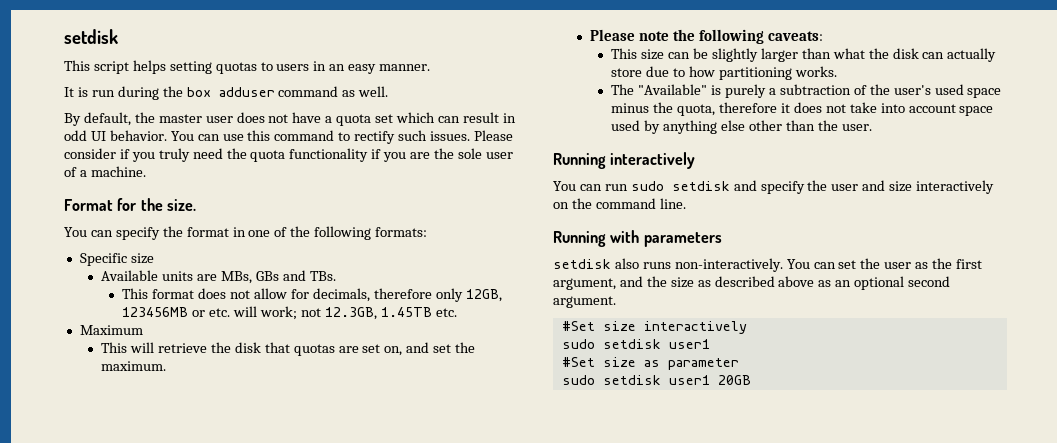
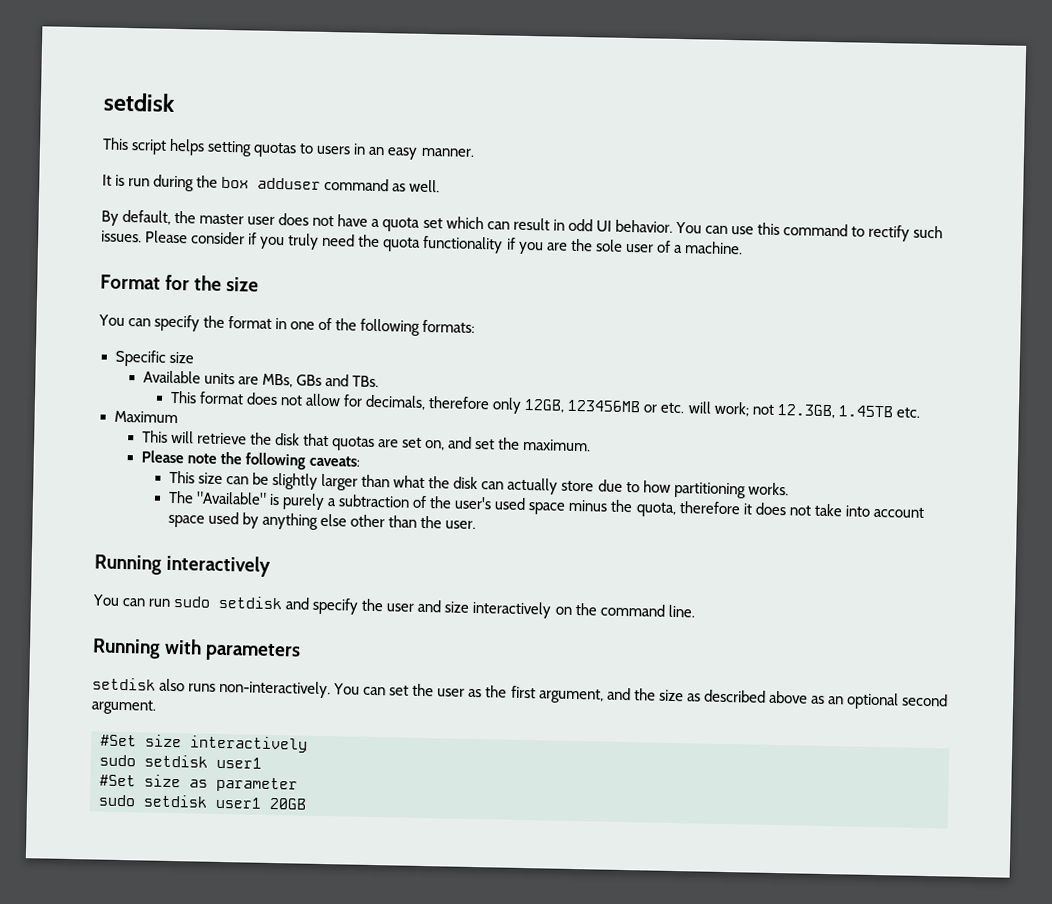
- Format for the size.
+ Format for the size

